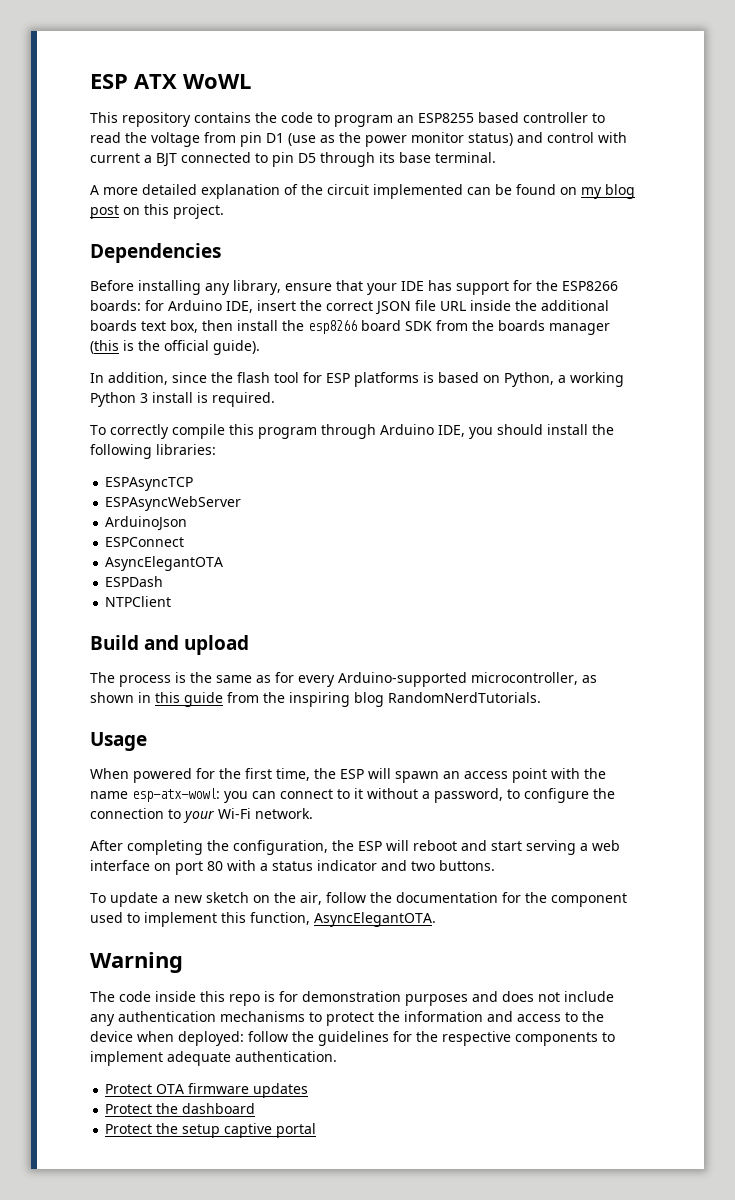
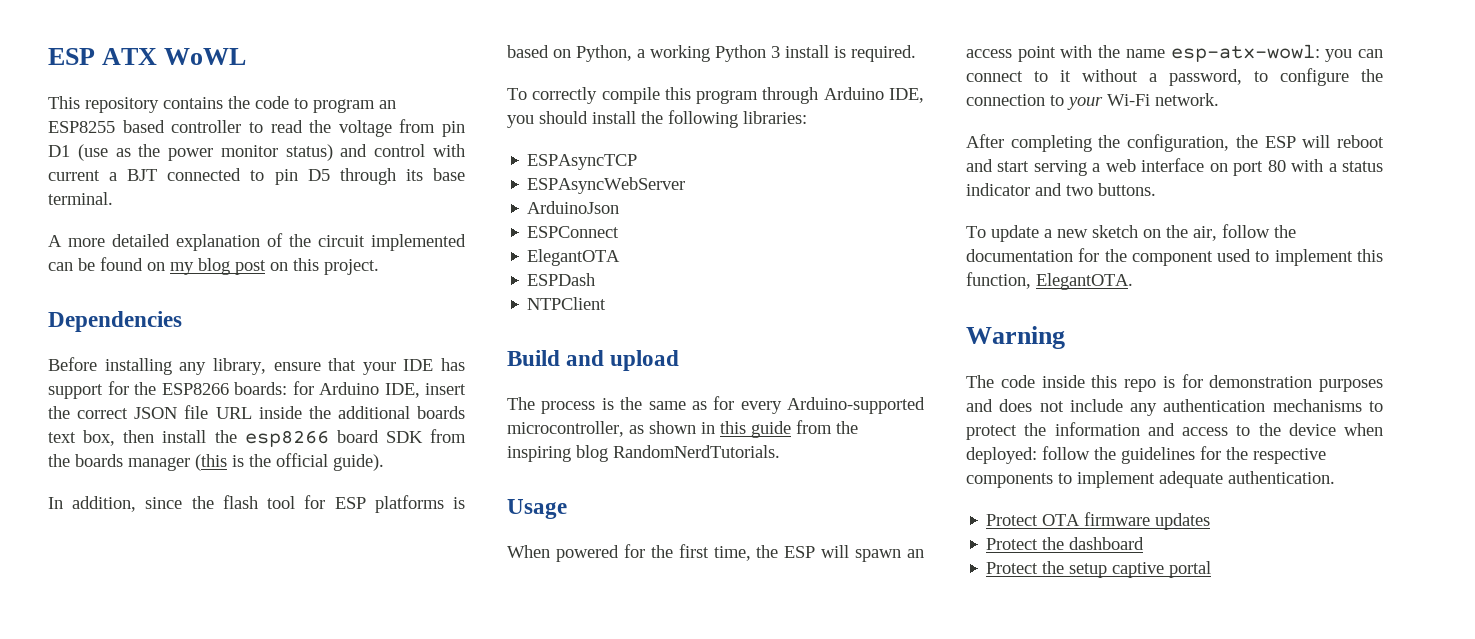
- AsyncElegantOTA
+ ElegantOTA
- To update a new sketch on the air, follow the documentation for the component used to implement this function, AsyncElegantOTA.
+ To update a new sketch on the air, follow the documentation for the component used to implement this function, ElegantOTA.

